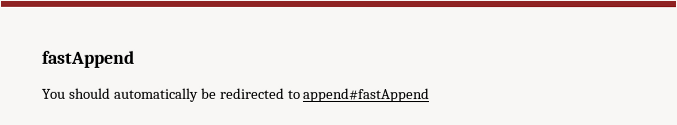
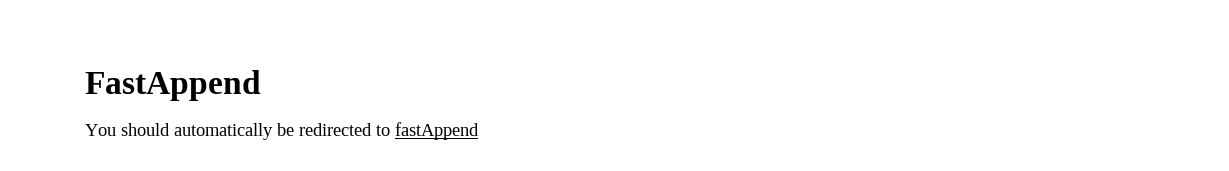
- fastAppend
+ FastAppend
- You should automatically be redirected to append#fastAppend
+ You should automatically be redirected to fastAppend

